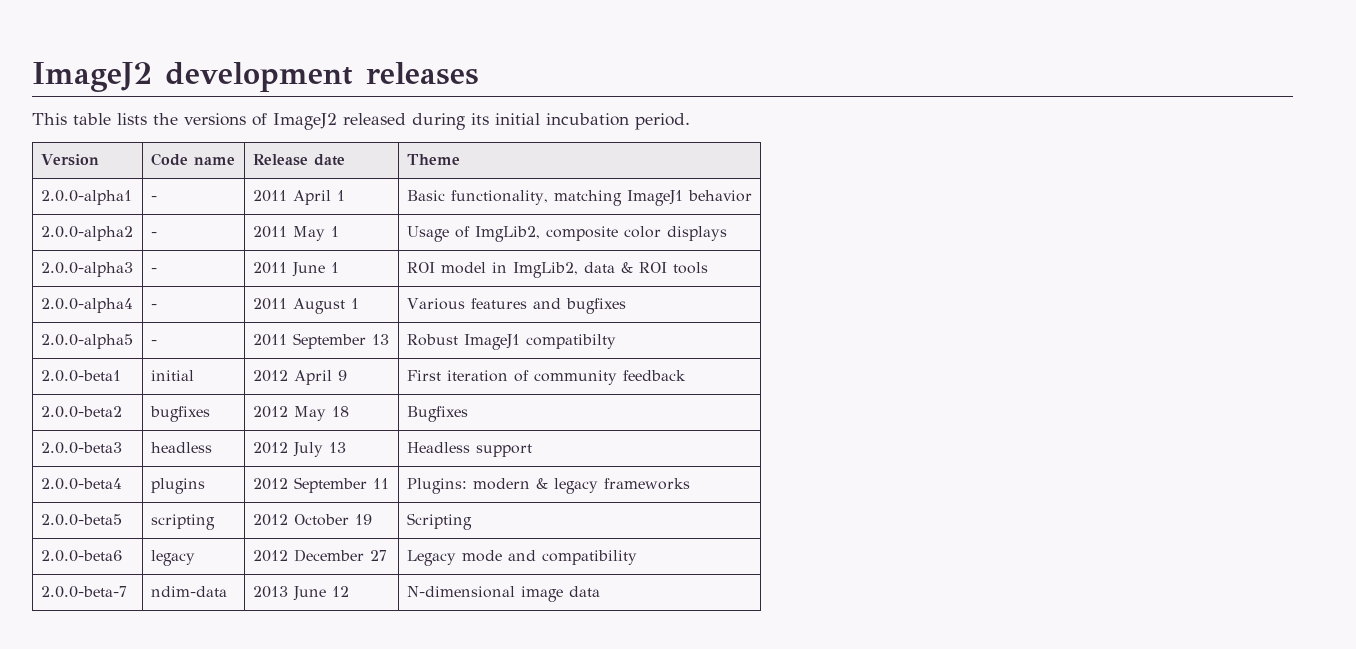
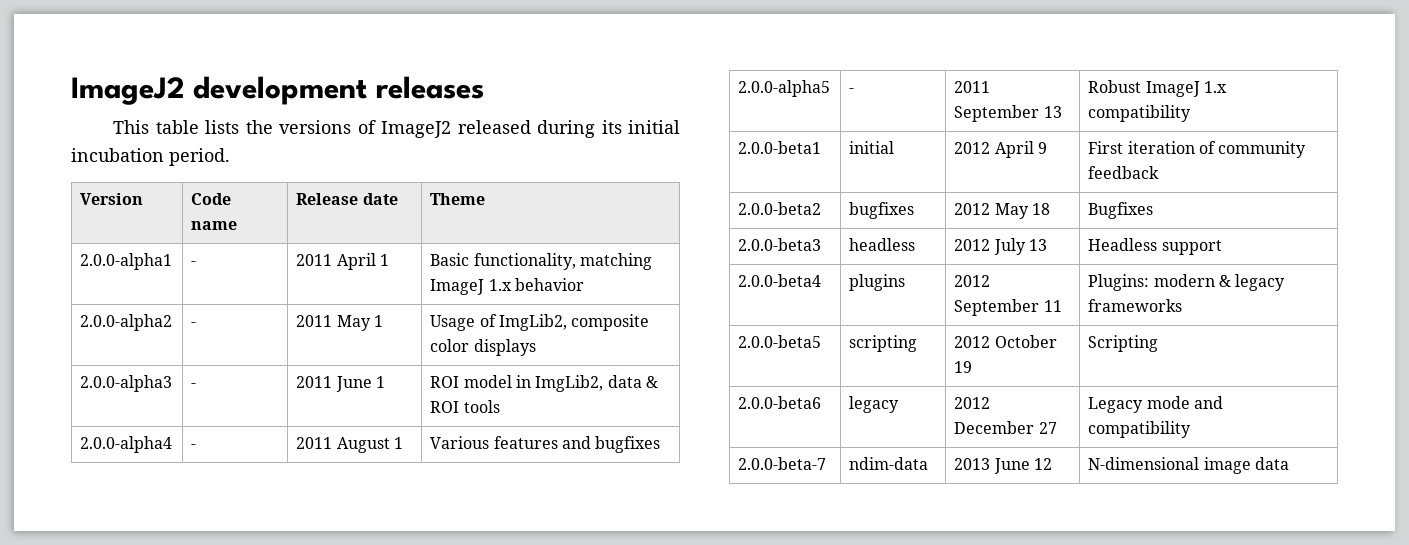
- 2.0.0-alpha1 | - | 2011 April 1 | Basic functionality, matching ImageJ1 behavior
+ 2.0.0-alpha1 | - | 2011 April 1 | Basic functionality, matching ImageJ 1.x behavior
- 2.0.0-alpha5 | - | 2011 September 13 | Robust ImageJ1 compatibilty
+ 2.0.0-alpha5 | - | 2011 September 13 | Robust ImageJ 1.x compatibility

